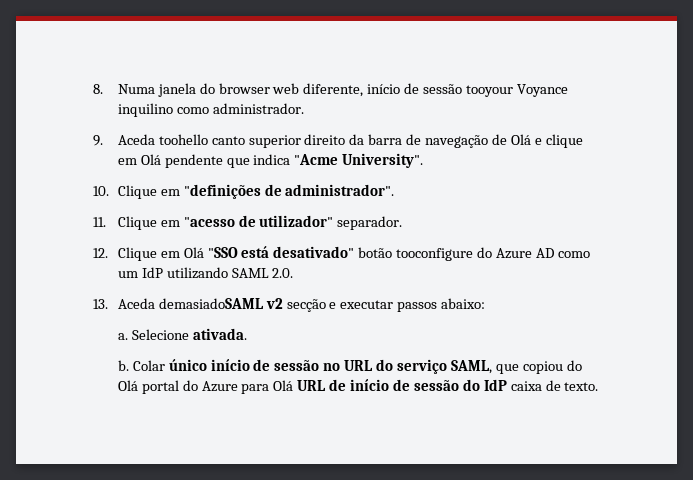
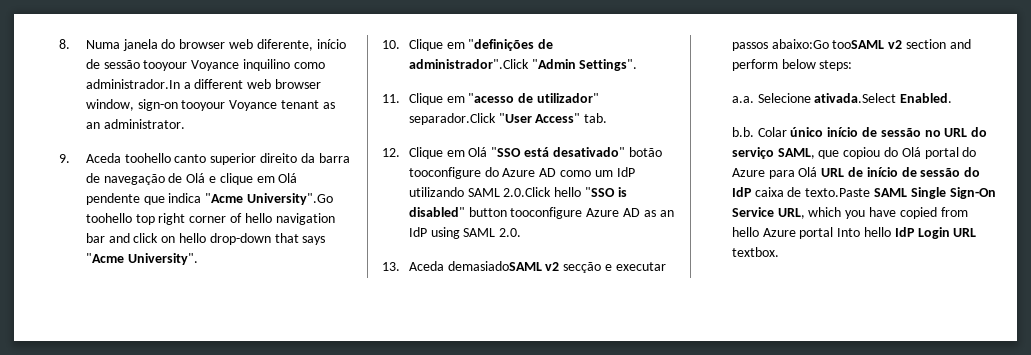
- 8. Numa janela do browser web diferente, início de sessão tooyour Voyance inquilino como administrador.
+ 8. Numa janela do browser web diferente, início de sessão tooyour Voyance inquilino como administrador.In a different web browser window, sign-on tooyour Voyance tenant as an administrator.
- 9. Aceda toohello canto superior direito da barra de navegação de Olá e clique em Olá pendente que indica "Acme University".
+ 9. Aceda toohello canto superior direito da barra de navegação de Olá e clique em Olá pendente que indica "Acme University".Go toohello top right corner of hello navigation bar and click on hello drop-down that says "Acme University".
- 10. Clique em "definições de administrador".
+ 10. Clique em "definições de administrador".Click "Admin Settings".
- 11. Clique em "acesso de utilizador" separador.
+ 11. Clique em "acesso de utilizador" separador.Click "User Access" tab.
- 12. Clique em Olá "SSO está desativado" botão tooconfigure do Azure AD como um IdP utilizando SAML 2.0.
+ 12. Clique em Olá "SSO está desativado" botão tooconfigure do Azure AD como um IdP utilizando SAML 2.0.Click hello "SSO is disabled" button tooconfigure Azure AD as an IdP using SAML 2.0.
- 13. Aceda demasiadoSAML v2 secção e executar passos abaixo:
- a. Selecione ativada.
- b. Colar único início de sessão no URL do serviço SAML, que copiou do Olá portal do Azure para Olá URL de início de sessão do IdP caixa de texto.
+ 13. Aceda demasiadoSAML v2 secção e executar passos abaixo:Go tooSAML v2 section and perform below steps:
+ a.a. Selecione ativada.Select Enabled.
+ b.b. Colar único início de sessão no URL do serviço SAML, que copiou do Olá portal do Azure para Olá URL de início de sessão do IdP caixa de texto.Paste SAML Single Sign-On Service URL, which you have copied from hello Azure portal Into hello IdP Login URL textbox.

